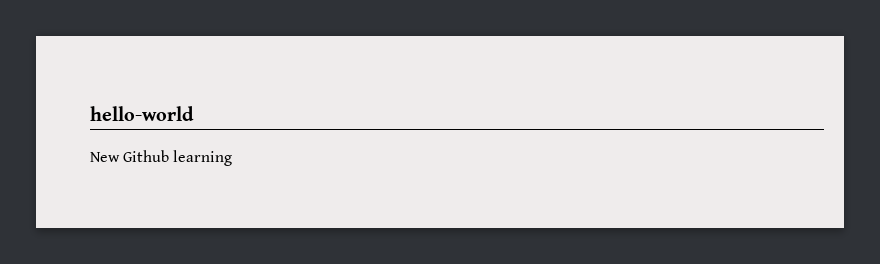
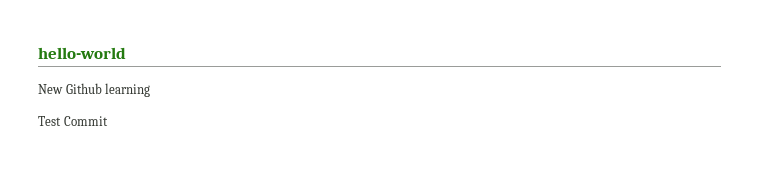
+ Test Commit

